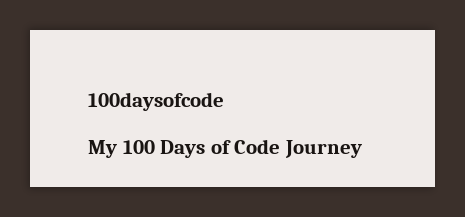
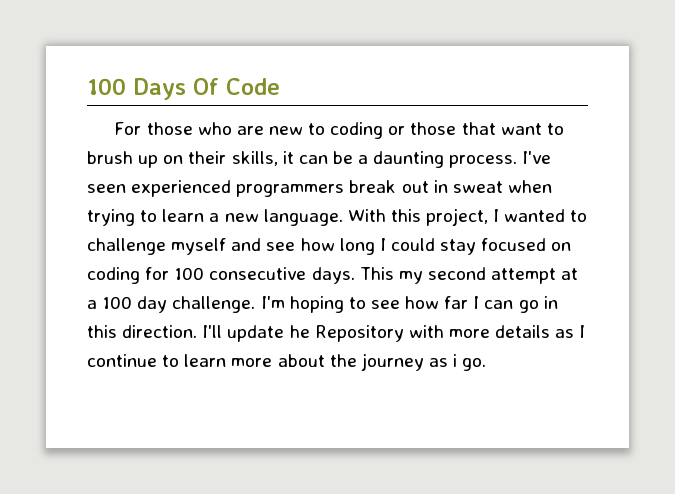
- 100daysofcode
- My 100 Days of Code Journey
+ 100 Days Of Code
+ For those who are new to coding or those that want to brush up on their skills, it can be a daunting process. I've seen experienced programmers break out in sweat when trying to learn a new language. With this project, I wanted to challenge myself and see how long I could stay focused on coding for 100 consecutive days. This my second attempt at a 100 day challenge. I'm hoping to see how far I can go in this direction. I'll update he Repository with more details as I continue to learn more about the journey as i go.

